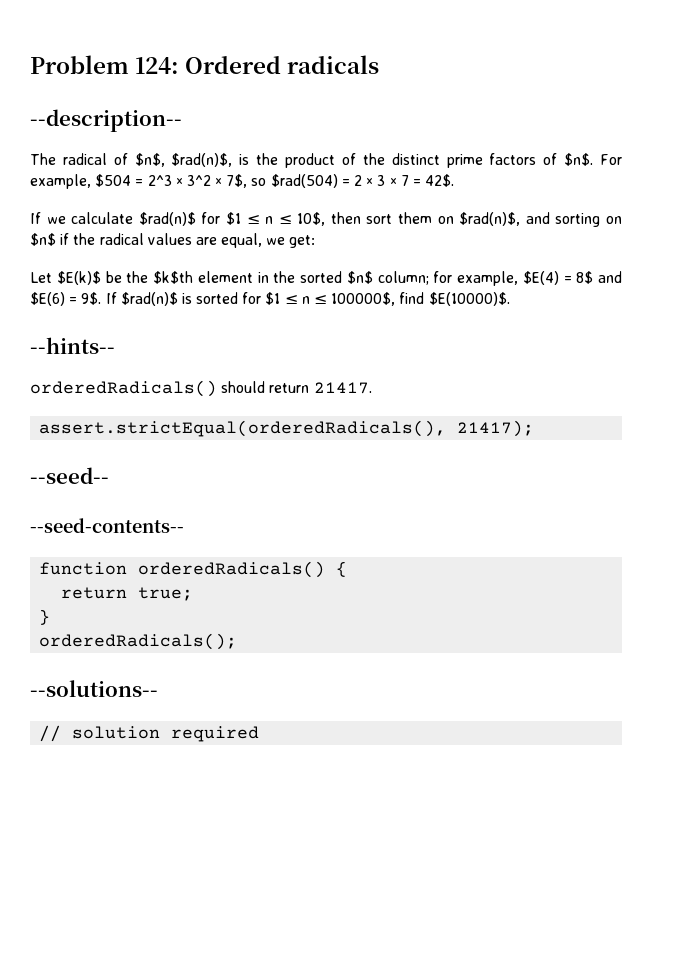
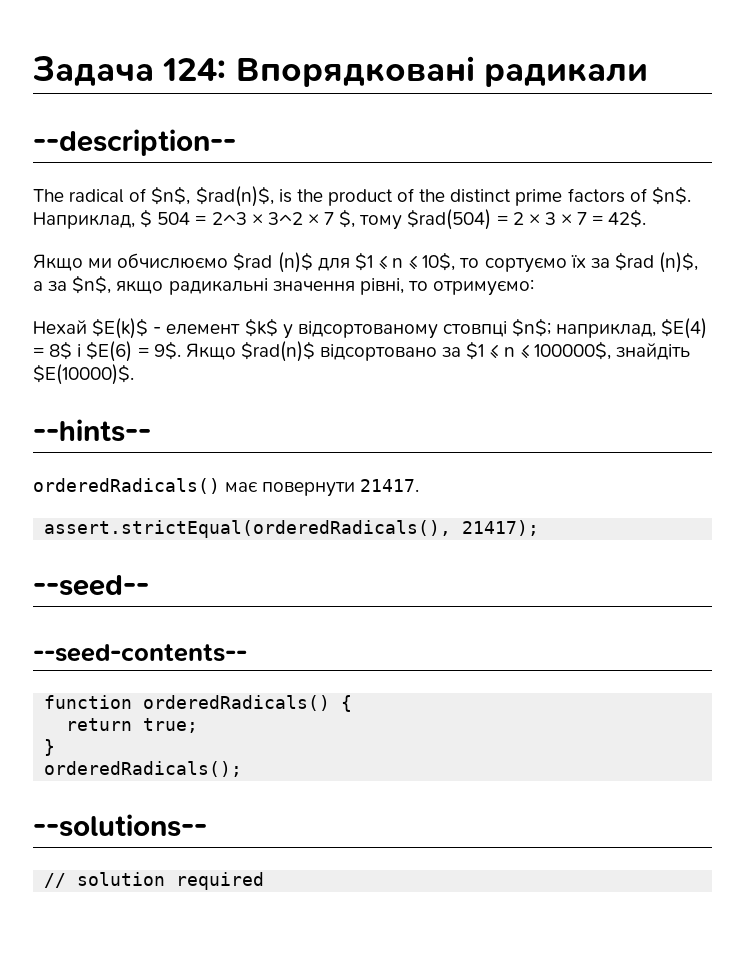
- Problem 124: Ordered radicals
+ Задача 124: Впорядковані радикали
- For example, $504 = 2^3 × 3^2 × 7$, so $rad(504) = 2 × 3 × 7 = 42$.
+ Наприклад, $ 504 = 2^3 × 3^2 × 7 $, тому $rad(504) = 2 × 3 × 7 = 42$.
- If we calculate $rad(n)$ for $1 ≤ n ≤ 10$, then sort them on $rad(n)$, and sorting on $n$ if the radical values are equal, we get:
- Let $E(k)$ be the $k$th element in the sorted $n$ column; for example, $E(4) = 8$ and $E(6) = 9$.
+ Якщо ми обчислюємо $rad (n)$ для $1 ≤ n ≤ 10$, то сортуємо їх за $rad (n)$, а за $n$, якщо радикальні значення рівні, то отримуємо:
+ Нехай $E(k)$ - елемент $k$ у відсортованому стовпці $n$; наприклад, $E(4) = 8$ і $E(6) = 9$.
- If $rad(n)$ is sorted for $1 ≤ n ≤ 100000$, find $E(10000)$.
+ Якщо $rad(n)$ відсортовано за $1 ≤ n ≤ 100000$, знайдіть $E(10000)$.
- orderedRadicals() should return 21417.
+ orderedRadicals() має повернути 21417.

